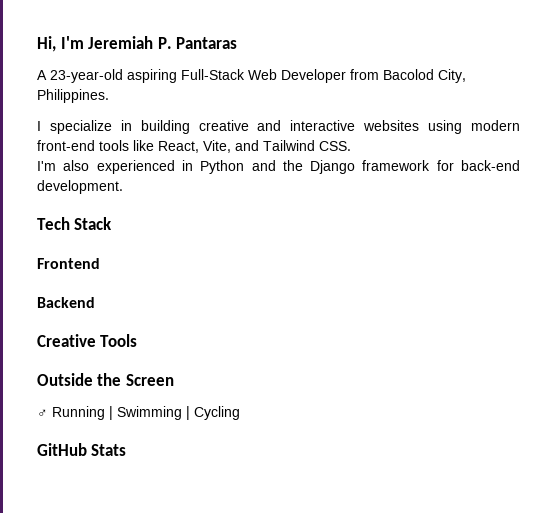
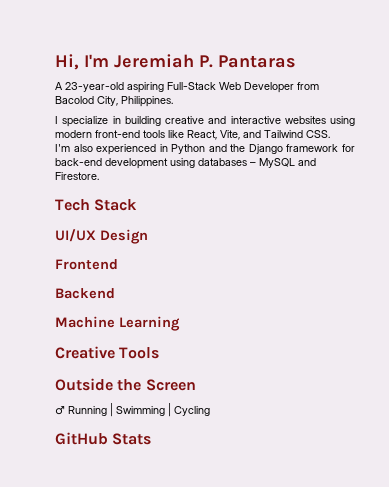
- I'm also experienced in Python and the Django framework for back-end development.
+ I'm also experienced in Python and the Django framework for back-end development using databases – MySQL and Firestore.
+ UI/UX Design
+ Machine Learning

